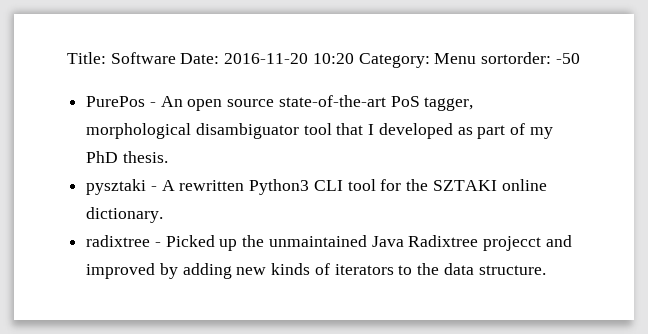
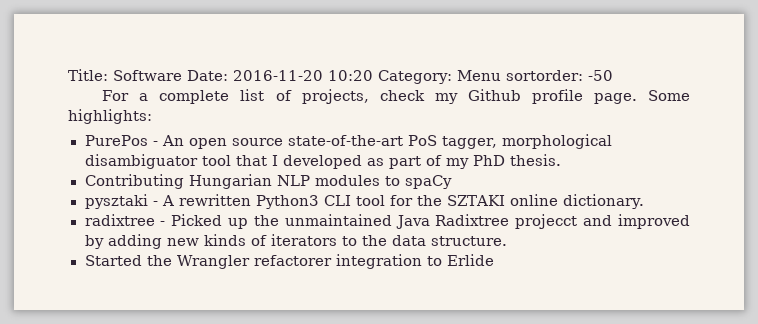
+ For a complete list of projects, check my Github profile page. Some highlights:
+ Contributing Hungarian NLP modules to spaCy
+ Started the Wrangler refactorer integration to Erlide

